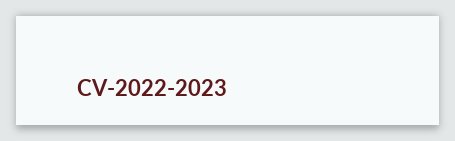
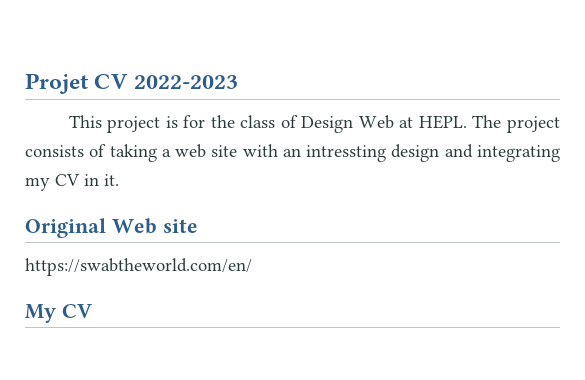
- CV-2022-2023
+ Projet CV 2022-2023
+ This project is for the class of Design Web at HEPL. The project consists of taking a web site with an intressting design and integrating my CV in it.
+ Original Web site
+ https://swabtheworld.com/en/
+ My CV

